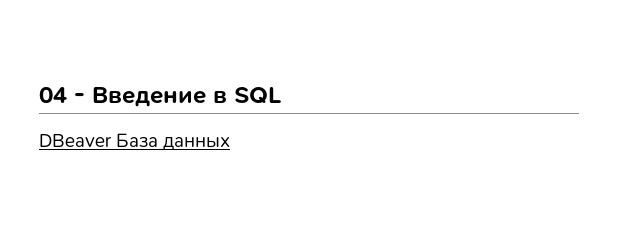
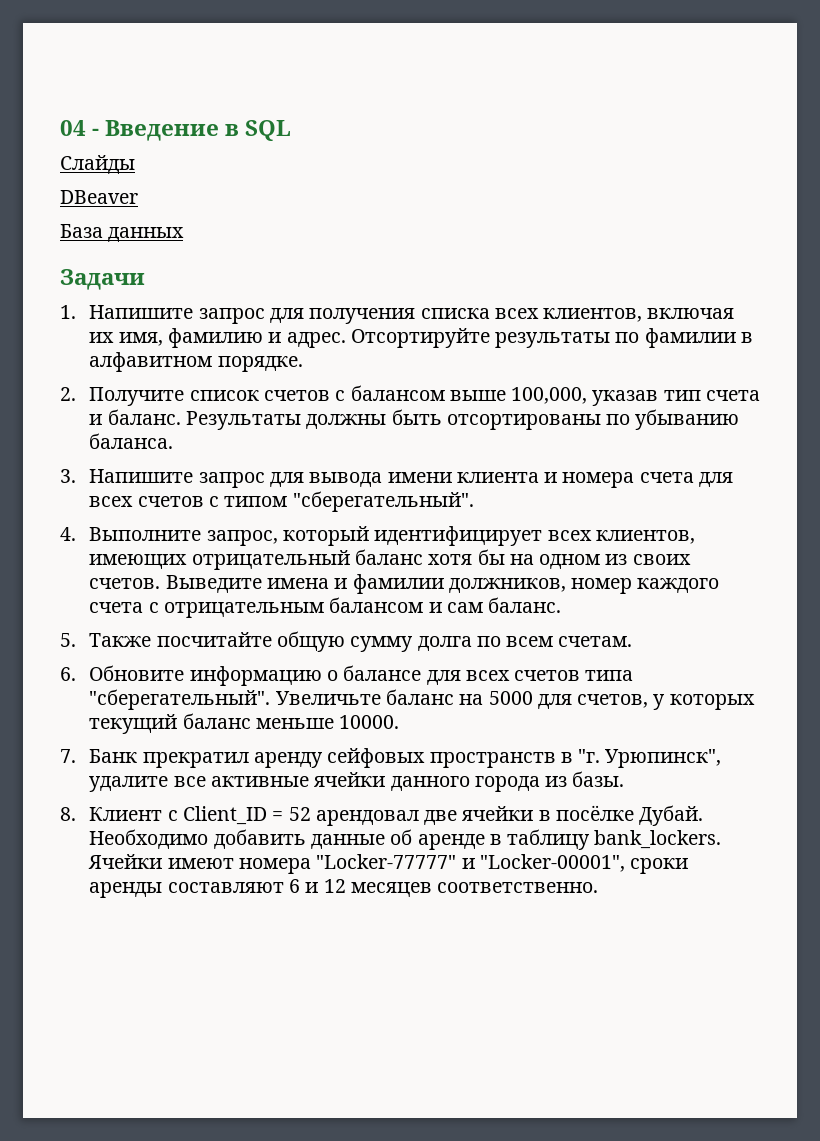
+ Слайды
- DBeaver База данных
+ DBeaver
+ База данных
+ Задачи
+ 1. Напишите запрос для получения списка всех клиентов, включая их имя, фамилию и адрес. Отсортируйте результаты по фамилии в алфавитном порядке.
+ 2. Получите список счетов с балансом выше 100,000, указав тип счета и баланс. Результаты должны быть отсортированы по убыванию баланса.
+ 3. Напишите запрос для вывода имени клиента и номера счета для всех счетов с типом "сберегательный".
+ 4. Выполните запрос, который идентифицирует всех клиентов, имеющих отрицательный баланс хотя бы на одном из своих счетов. Выведите имена и фамилии должников, номер каждого счета с отрицательным балансом и сам баланс.
+ 5. Также посчитайте общую сумму долга по всем счетам.
+ 6. Обновите информацию о балансе для всех счетов типа "сберегательный". Увеличьте баланс на 5000 для счетов, у которых текущий баланс меньше 10000.
+ 7. Банк прекратил аренду сейфовых пространств в "г. Урюпинск", удалите все активные ячейки данного города из базы.
+ 8. Клиент с Client_ID = 52 арендовал две ячейки в посёлке Дубай. Необходимо добавить данные об аренде в таблицу bank_lockers. Ячейки имеют номера "Locker-77777" и "Locker-00001", сроки аренды составляют 6 и 12 месяцев соответственно.

